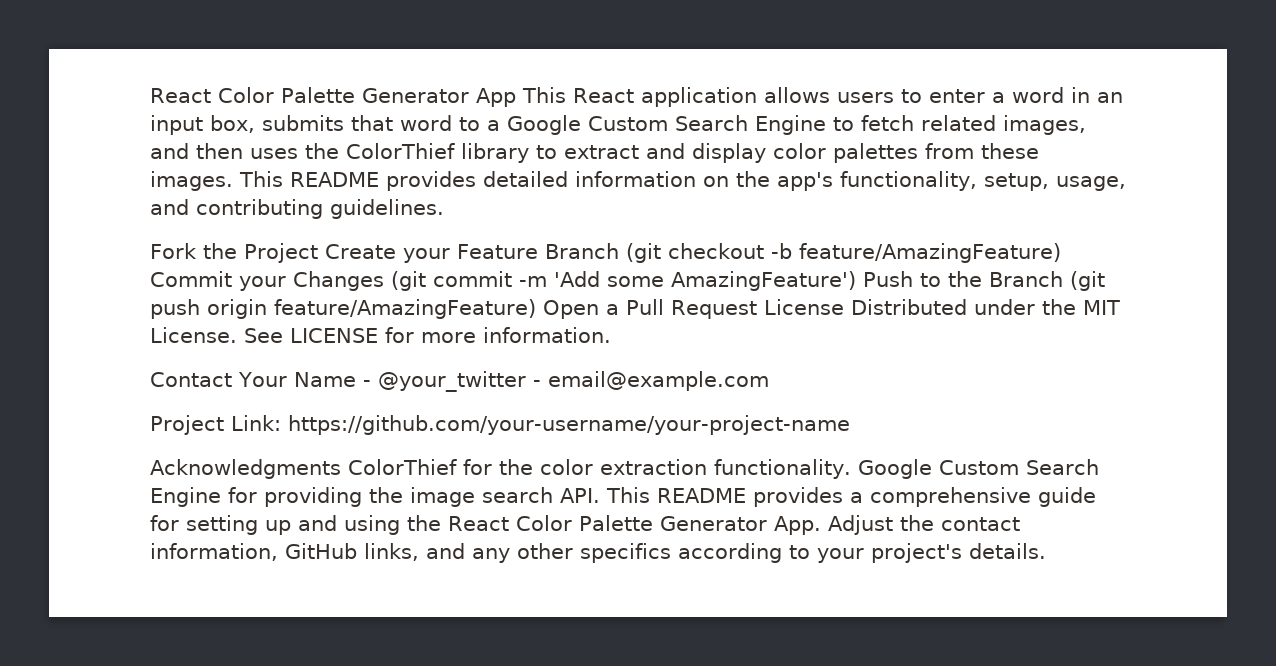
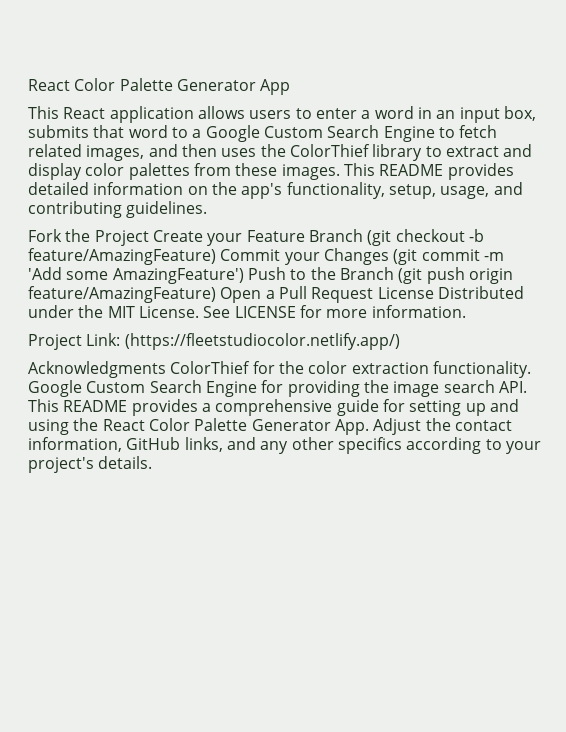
- React Color Palette Generator App This React application allows users to enter a word in an input box, submits that word to a Google Custom Search Engine to fetch related images, and then uses the ColorThief library to extract and display color palettes from these images.
+ React Color Palette Generator App
+ This React application allows users to enter a word in an input box, submits that word to a Google Custom Search Engine to fetch related images, and then uses the ColorThief library to extract and display color palettes from these images.
- Contact Your Name - @your_twitter - email@example.com
- Project Link: https://github.com/your-username/your-project-name
+ Project Link: (https://fleetstudiocolor.netlify.app/)

